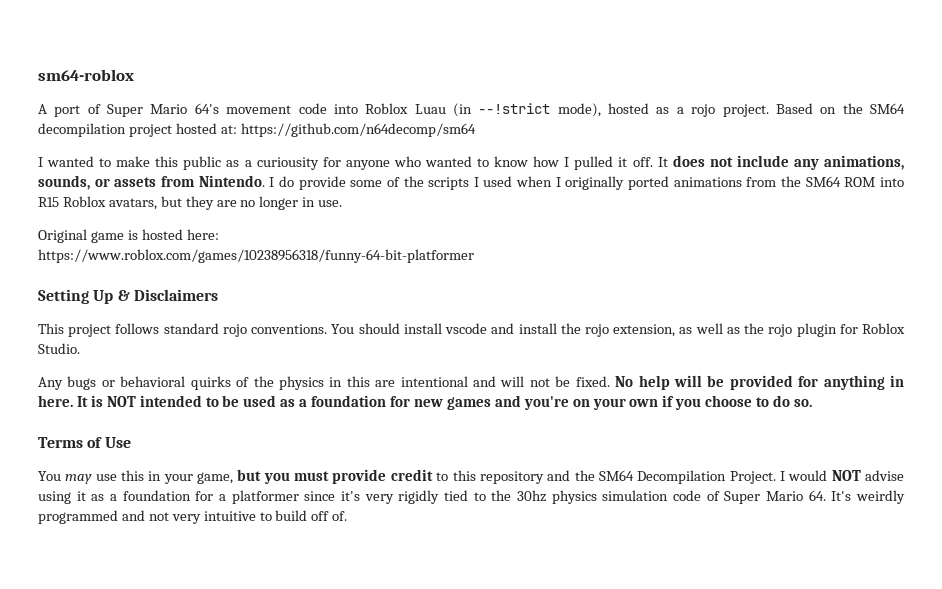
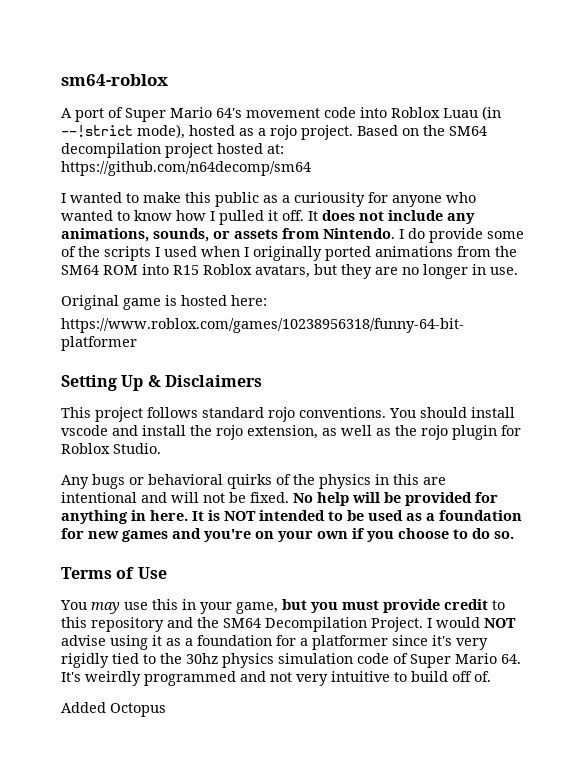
+ Added Octopus

